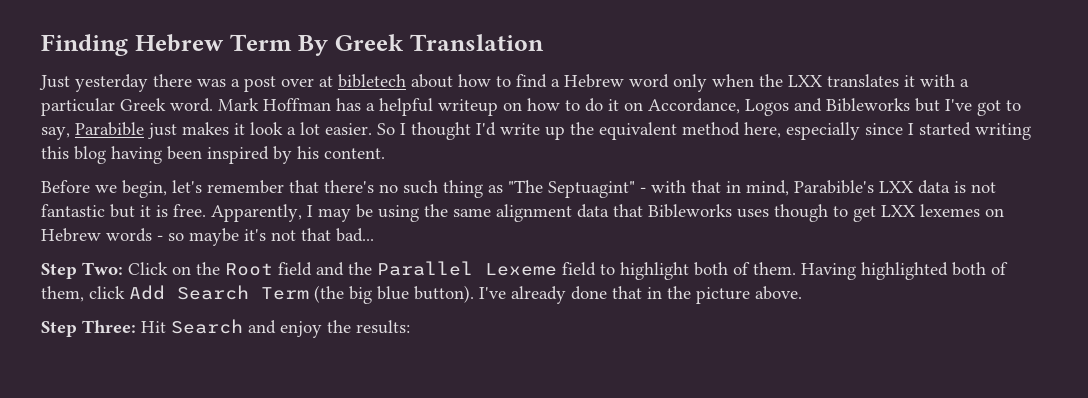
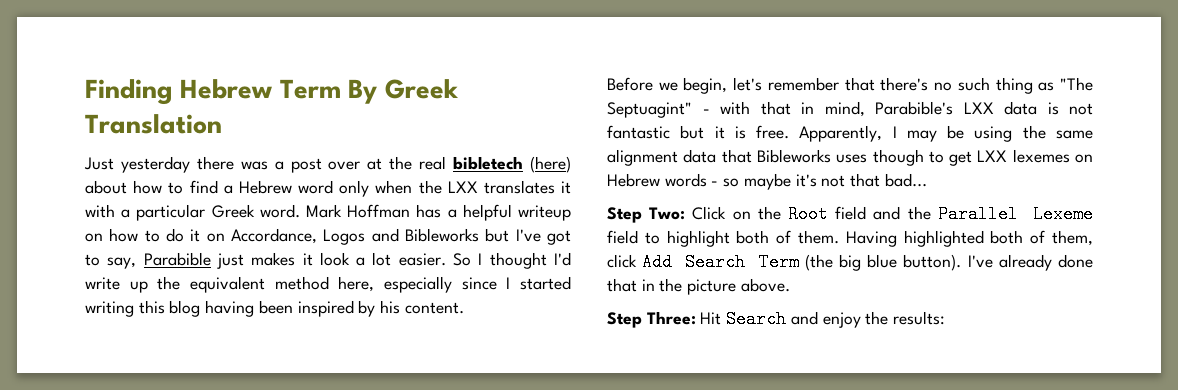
- Just yesterday there was a post over at bibletech about how to find a Hebrew word only when the LXX translates it with a particular Greek word.
+ Just yesterday there was a post over at the real bibletech (here) about how to find a Hebrew word only when the LXX translates it with a particular Greek word.

